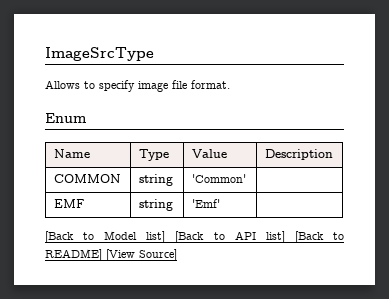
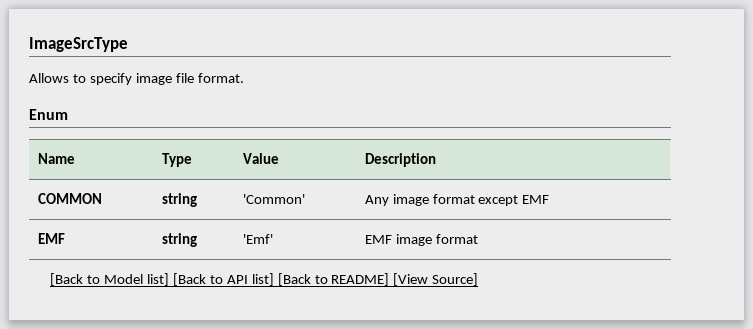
- COMMON | string | 'Common' |
+ COMMON | string | 'Common' | Any image format except EMF
- EMF | string | 'Emf' |
+ EMF | string | 'Emf' | EMF image format

